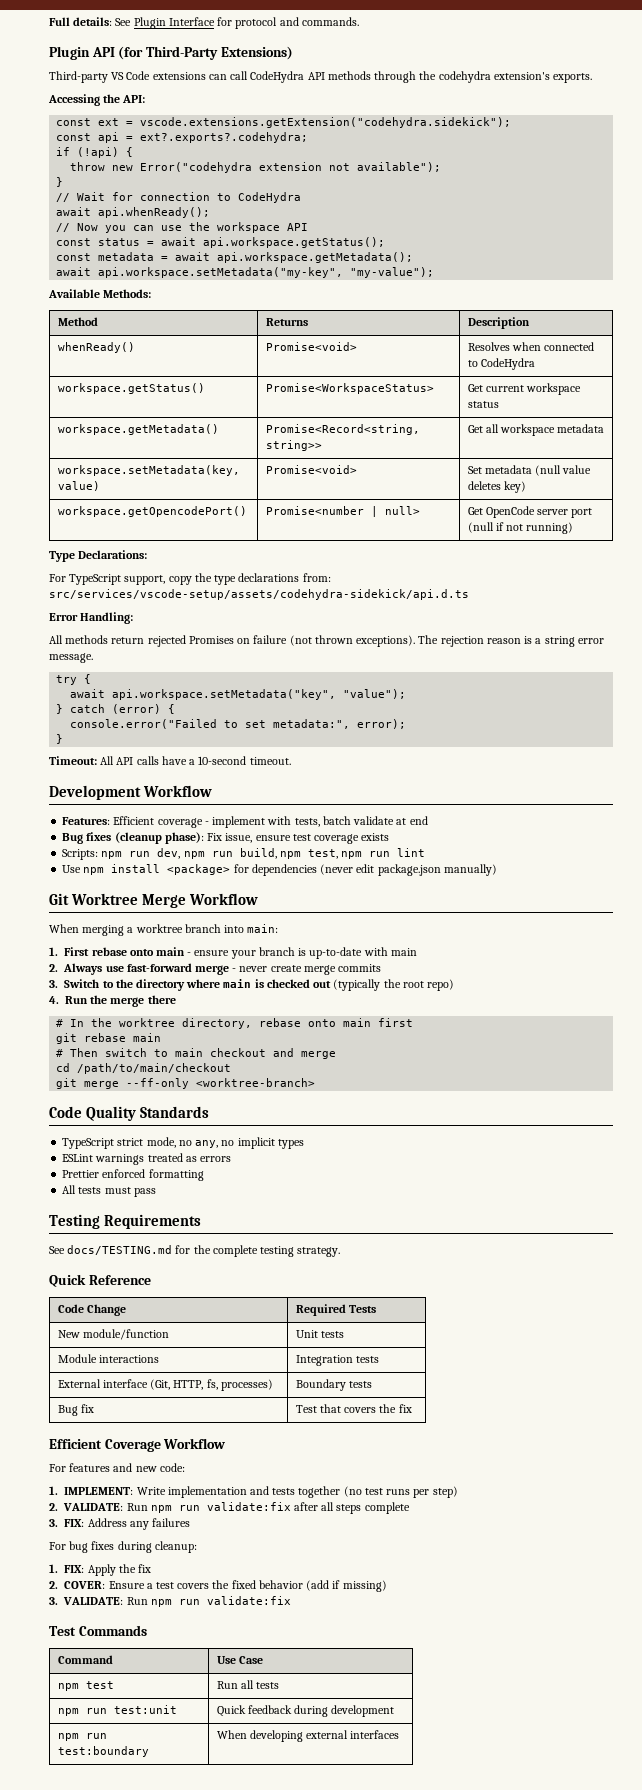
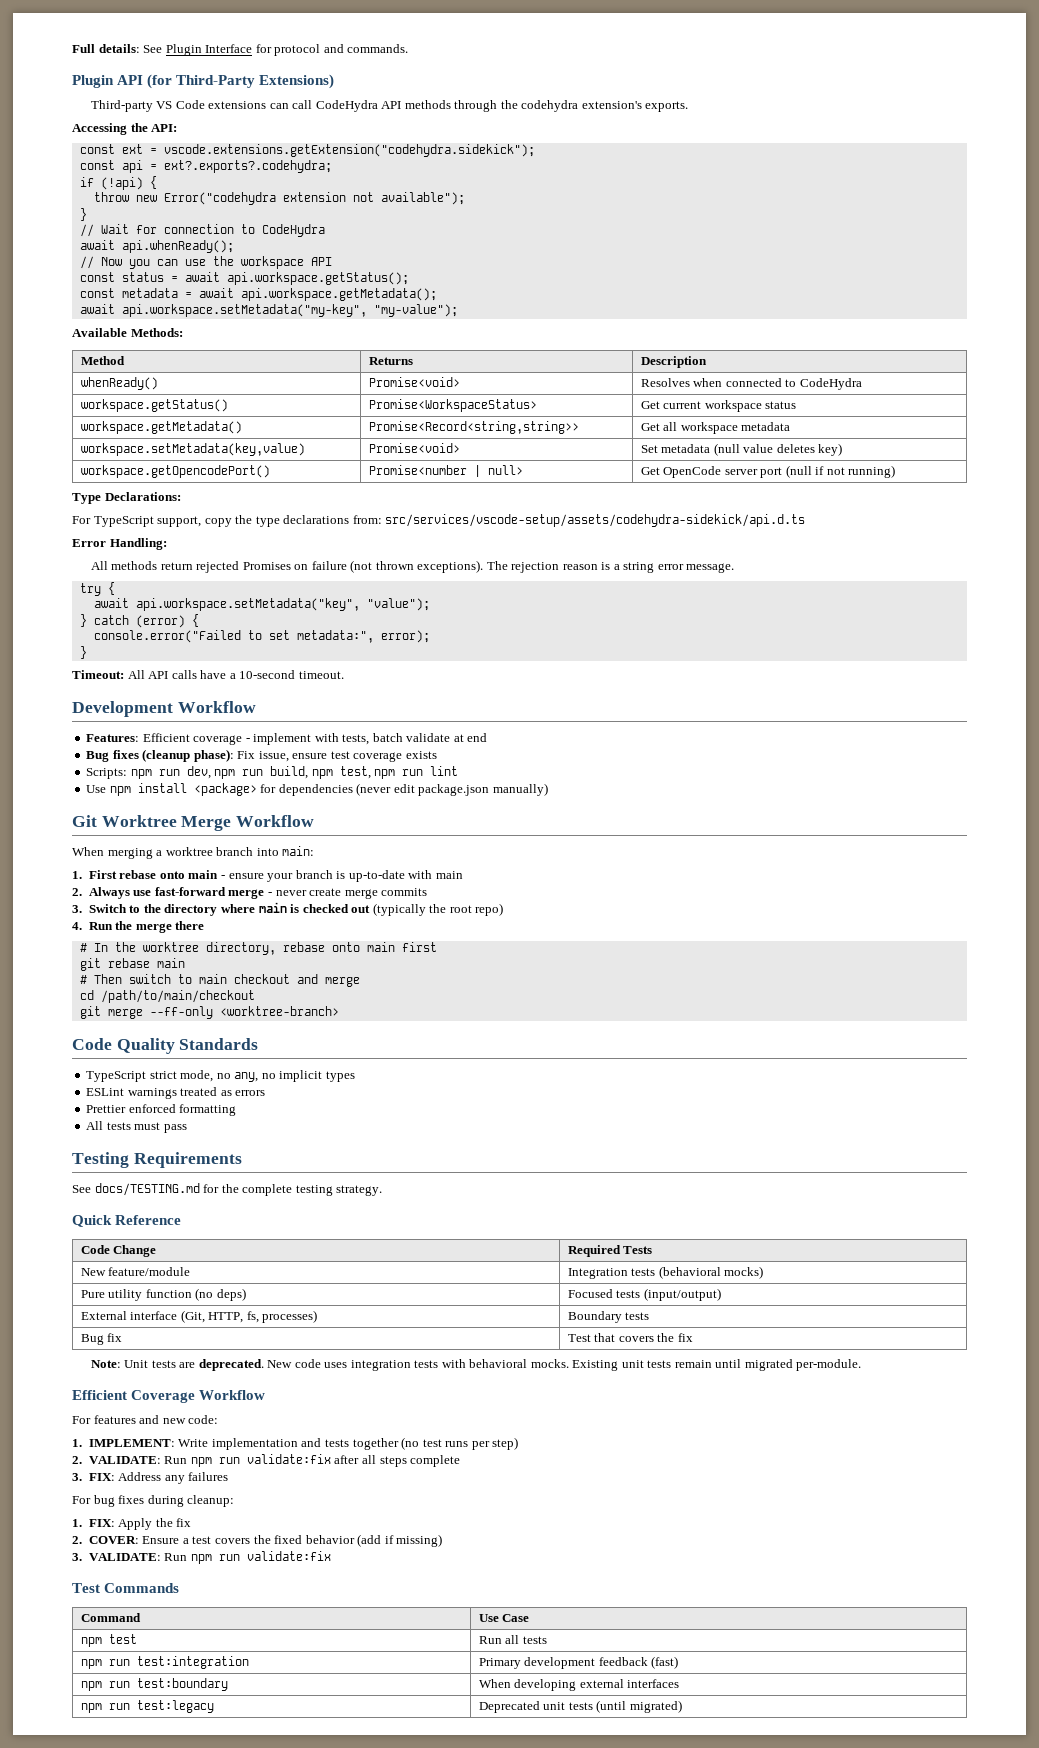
- New module/function | Unit tests
- Module interactions | Integration tests
+ New feature/module | Integration tests (behavioral mocks)
+ Pure utility function (no deps) | Focused tests (input/output)
+ Note: Unit tests are deprecated. New code uses integration tests with behavioral mocks. Existing unit tests remain until migrated per-module.
- npm run test:unit | Quick feedback during development
+ npm run test:integration | Primary development feedback (fast)
+ npm run test:legacy | Deprecated unit tests (until migrated)

